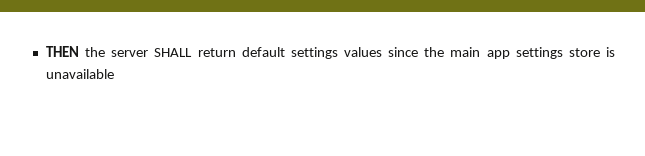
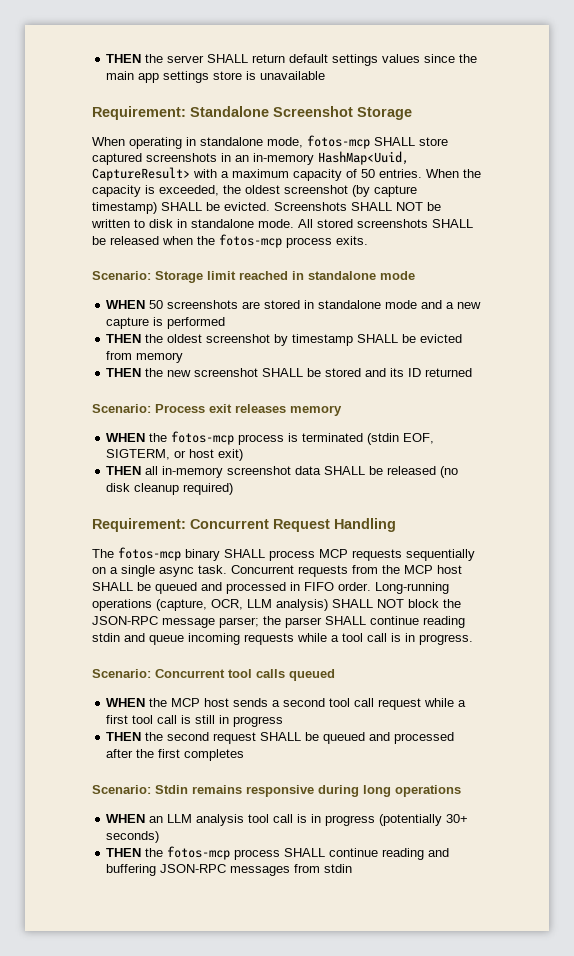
+ Requirement: Standalone Screenshot Storage
+ When operating in standalone mode, fotos-mcp SHALL store captured screenshots in an in-memory HashMap<Uuid, CaptureResult> with a maximum capacity of 50 entries. When the capacity is exceeded, the oldest screenshot (by capture timestamp) SHALL be evicted. Screenshots SHALL NOT be written to disk in standalone mode. All stored screenshots SHALL be released when the fotos-mcp process exits.
+ Scenario: Storage limit reached in standalone mode
+ WHEN 50 screenshots are stored in standalone mode and a new capture is performed
+ THEN the oldest screenshot by timestamp SHALL be evicted from memory
+ THEN the new screenshot SHALL be stored and its ID returned
+ Scenario: Process exit releases memory
+ WHEN the fotos-mcp process is terminated (stdin EOF, SIGTERM, or host exit)
+ THEN all in-memory screenshot data SHALL be released (no disk cleanup required)
+ Requirement: Concurrent Request Handling
+ The fotos-mcp binary SHALL process MCP requests sequentially on a single async task. Concurrent requests from the MCP host SHALL be queued and processed in FIFO order. Long-running operations (capture, OCR, LLM analysis) SHALL NOT block the JSON-RPC message parser; the parser SHALL continue reading stdin and queue incoming requests while a tool call is in progress.
+ Scenario: Concurrent tool calls queued
+ WHEN the MCP host sends a second tool call request while a first tool call is still in progress
+ THEN the second request SHALL be queued and processed after the first completes
+ Scenario: Stdin remains responsive during long operations
+ WHEN an LLM analysis tool call is in progress (potentially 30+ seconds)
+ THEN the fotos-mcp process SHALL continue reading and buffering JSON-RPC messages from stdin

